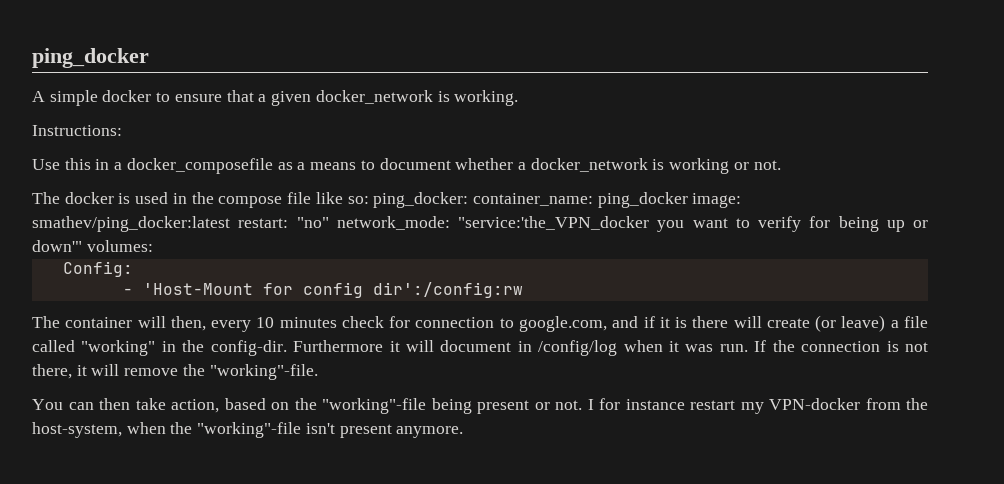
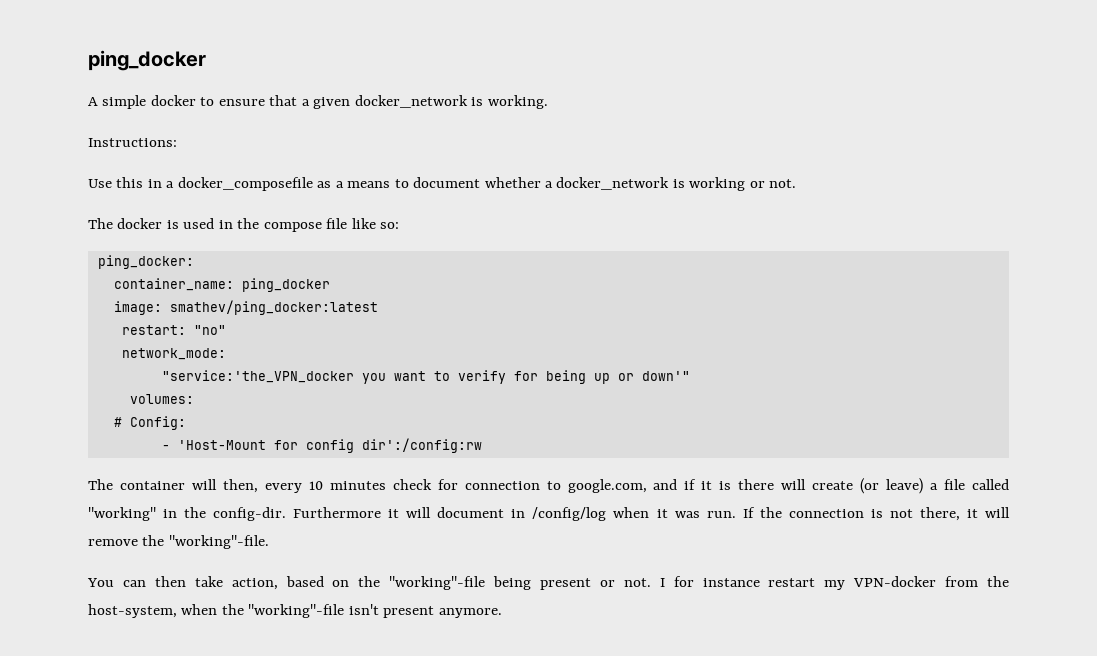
- The docker is used in the compose file like so: ping_docker: container_name: ping_docker image: smathev/ping_docker:latest restart: "no" network_mode: "service:'the_VPN_docker you want to verify for being up or down'" volumes:
+ The docker is used in the compose file like so:
+ ping_docker:
+ container_name: ping_docker
+ image: smathev/ping_docker:latest
+ restart: "no"
+ network_mode:
+ "service:'the_VPN_docker you want to verify for being up or down'"
+ volumes:
- Config:
+ # Config:

